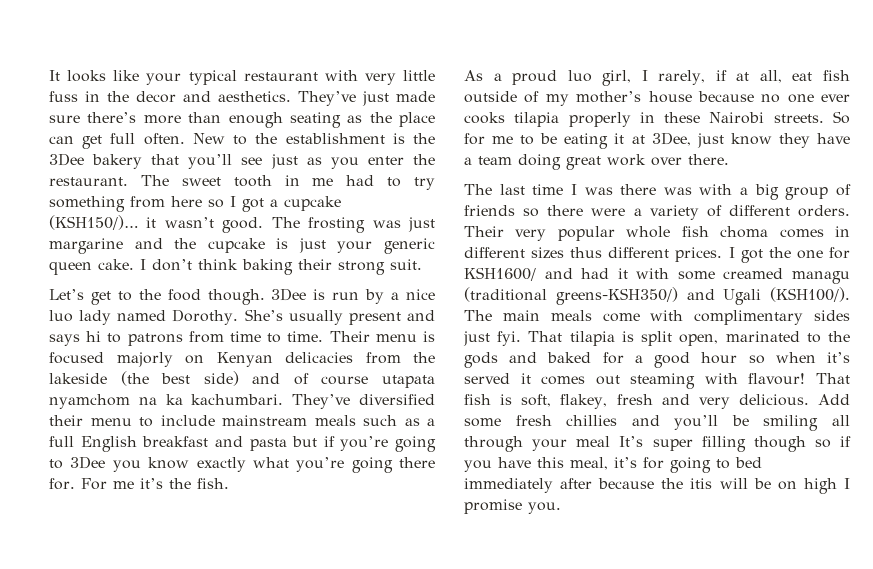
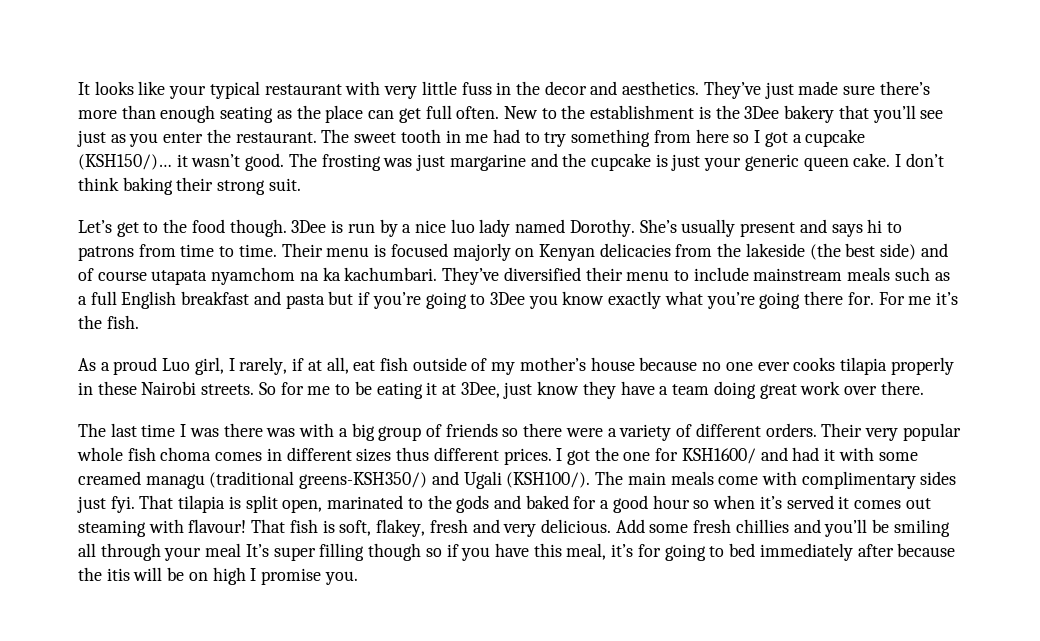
- As a proud luo girl, I rarely, if at all, eat fish outside of my mother’s house because no one ever cooks tilapia properly in these Nairobi streets.
+ As a proud Luo girl, I rarely, if at all, eat fish outside of my mother’s house because no one ever cooks tilapia properly in these Nairobi streets.

